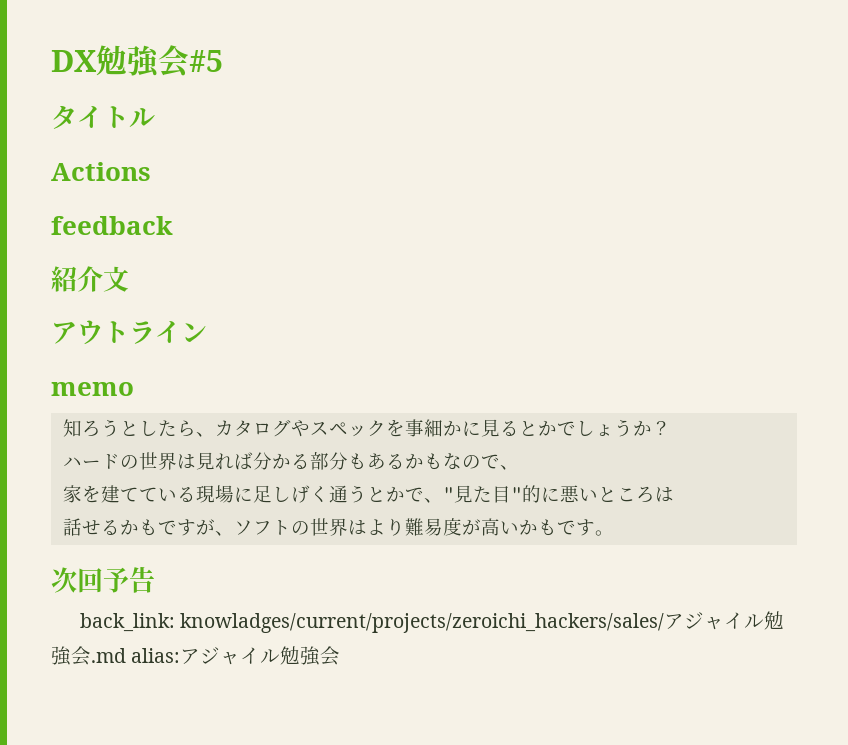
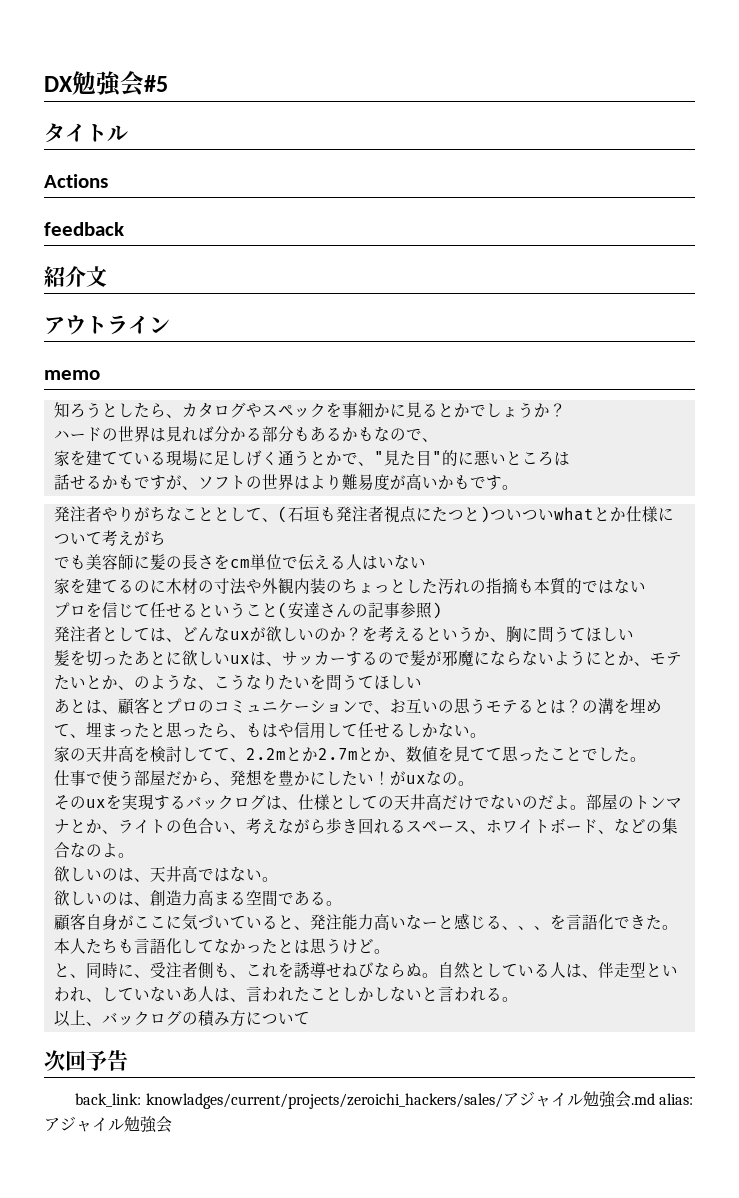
+ 発注者やりがちなこととして、(石垣も発注者視点にたつと)ついついwhatとか仕様について考えがち
+ でも美容師に髪の長さをcm単位で伝える人はいない
+ 家を建てるのに木材の寸法や外観内装のちょっとした汚れの指摘も本質的ではない
+ プロを信じて任せるということ(安達さんの記事参照)
+ 発注者としては、どんなuxが欲しいのか？を考えるというか、胸に問うてほしい
+ 髪を切ったあとに欲しいuxは、サッカーするので髪が邪魔にならないようにとか、モテたいとか、のような、こうなりたいを問うてほしい
+ あとは、顧客とプロのコミュニケーションで、お互いの思うモテるとは？の溝を埋めて、埋まったと思ったら、もはや信用して任せるしかない。
+ 家の天井高を検討してて、2.2mとか2.7mとか、数値を見てて思ったことでした。
+ 仕事で使う部屋だから、発想を豊かにしたい！がuxなの。
+ そのuxを実現するバックログは、仕様としての天井高だけでないのだよ。部屋のトンマナとか、ライトの色合い、考えながら歩き回れるスペース、ホワイトボード、などの集合なのよ。
+ 欲しいのは、天井高ではない。
+ 欲しいのは、創造力高まる空間である。
+ 顧客自身がここに気づいていると、発注能力高いなーと感じる、、、を言語化できた。本人たちも言語化してなかったとは思うけど。
+ と、同時に、受注者側も、これを誘導せねびならぬ。自然としている人は、伴走型といわれ、していないあ人は、言われたことしかしないと言われる。
+ 以上、バックログの積み方について

